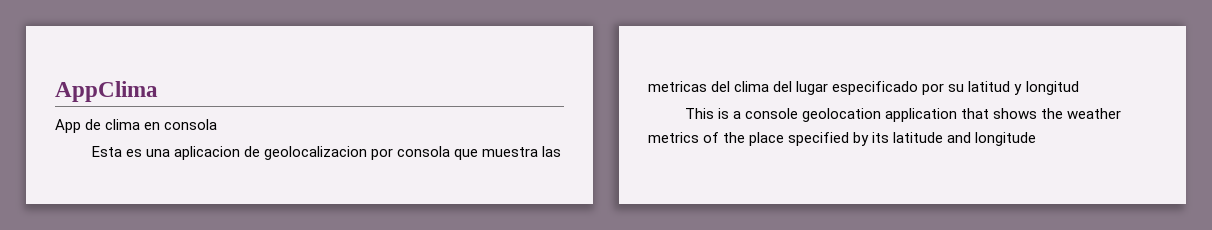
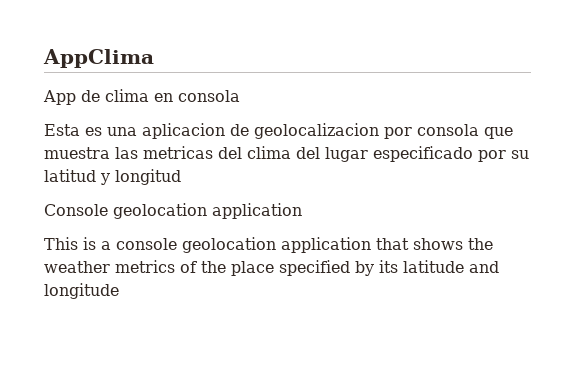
+ Console geolocation application

